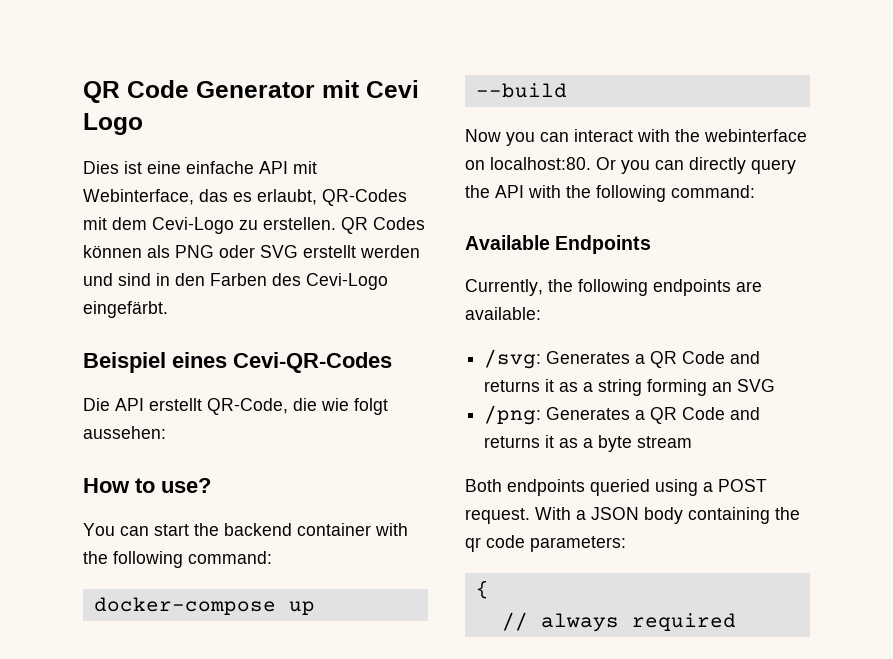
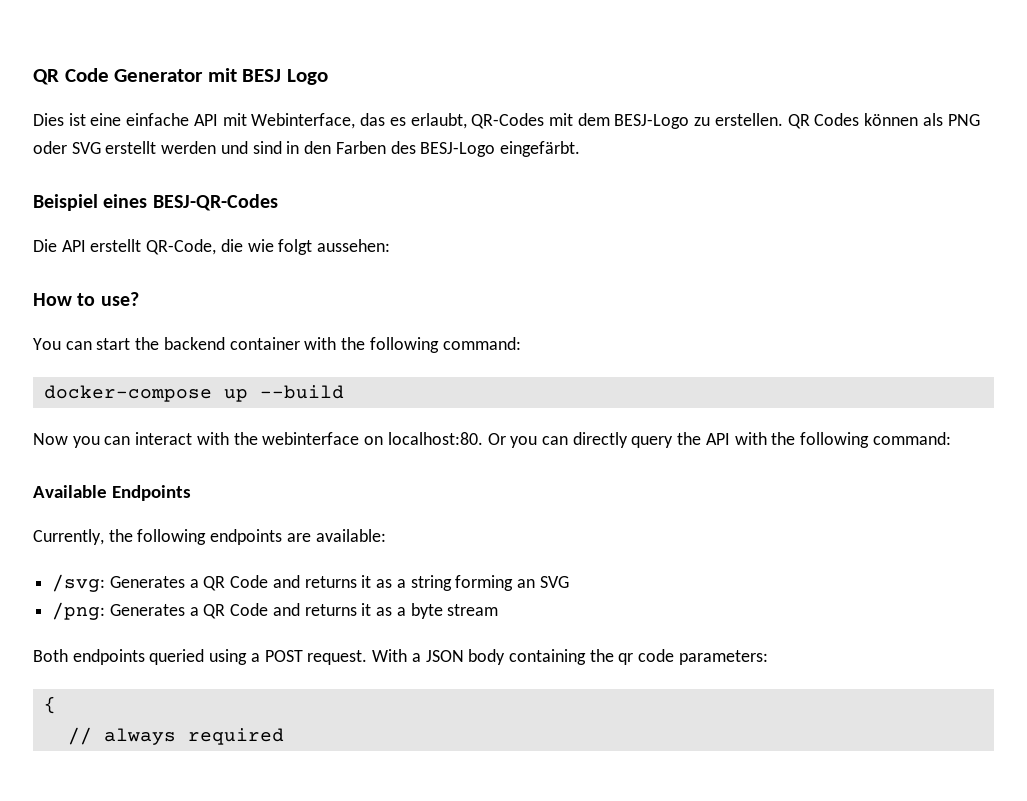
- QR Code Generator mit Cevi Logo
+ QR Code Generator mit BESJ Logo
- Dies ist eine einfache API mit Webinterface, das es erlaubt, QR-Codes mit dem Cevi-Logo zu erstellen.
+ Dies ist eine einfache API mit Webinterface, das es erlaubt, QR-Codes mit dem BESJ-Logo zu erstellen.
- QR Codes können als PNG oder SVG erstellt werden und sind in den Farben des Cevi-Logo eingefärbt.
+ QR Codes können als PNG oder SVG erstellt werden und sind in den Farben des BESJ-Logo eingefärbt.
- Beispiel eines Cevi-QR-Codes
+ Beispiel eines BESJ-QR-Codes

